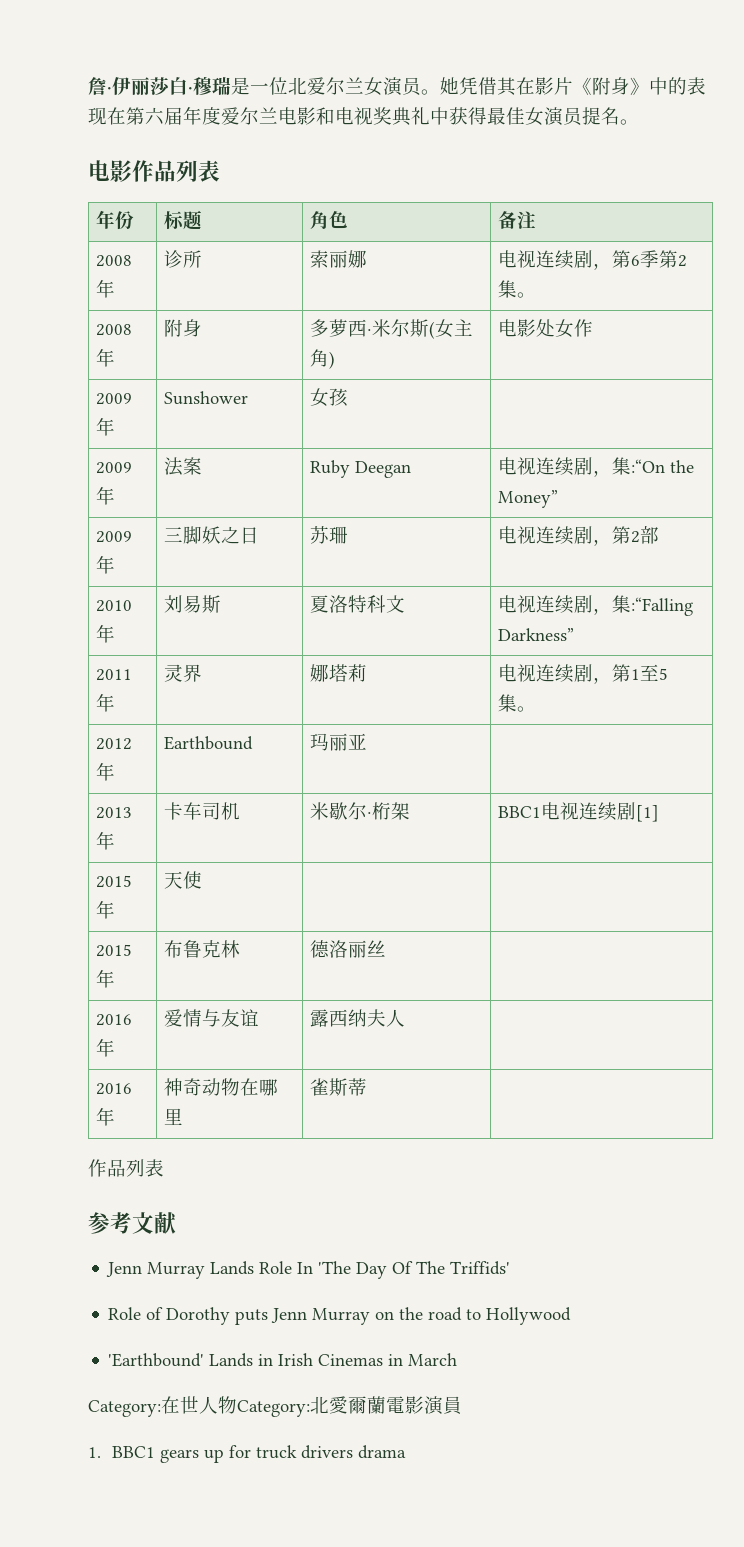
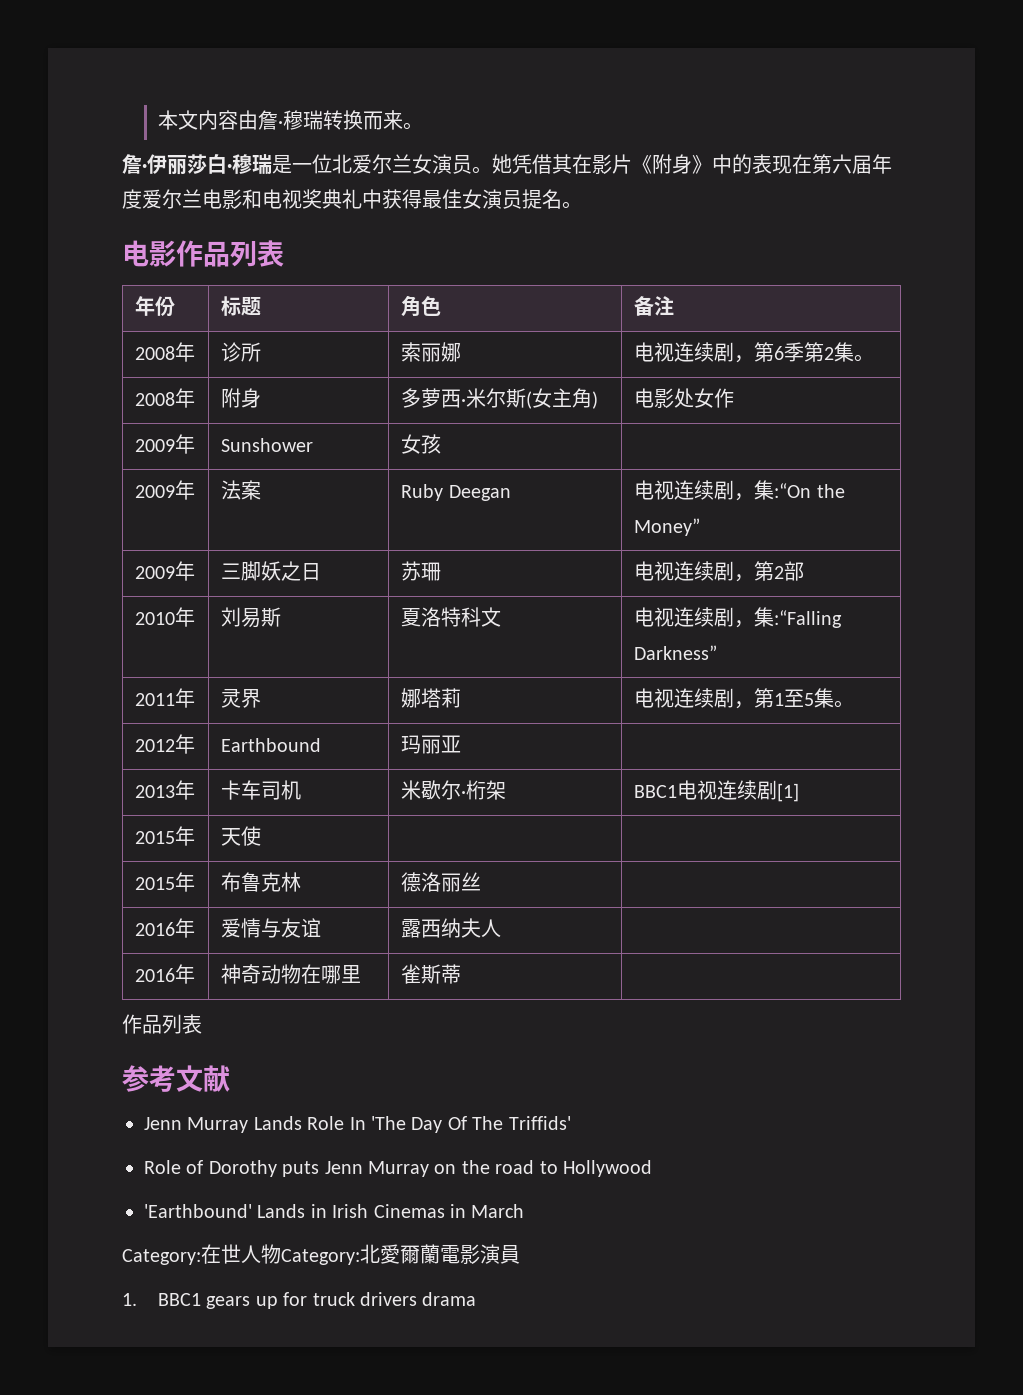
+ 本文内容由詹·穆瑞转换而来。

